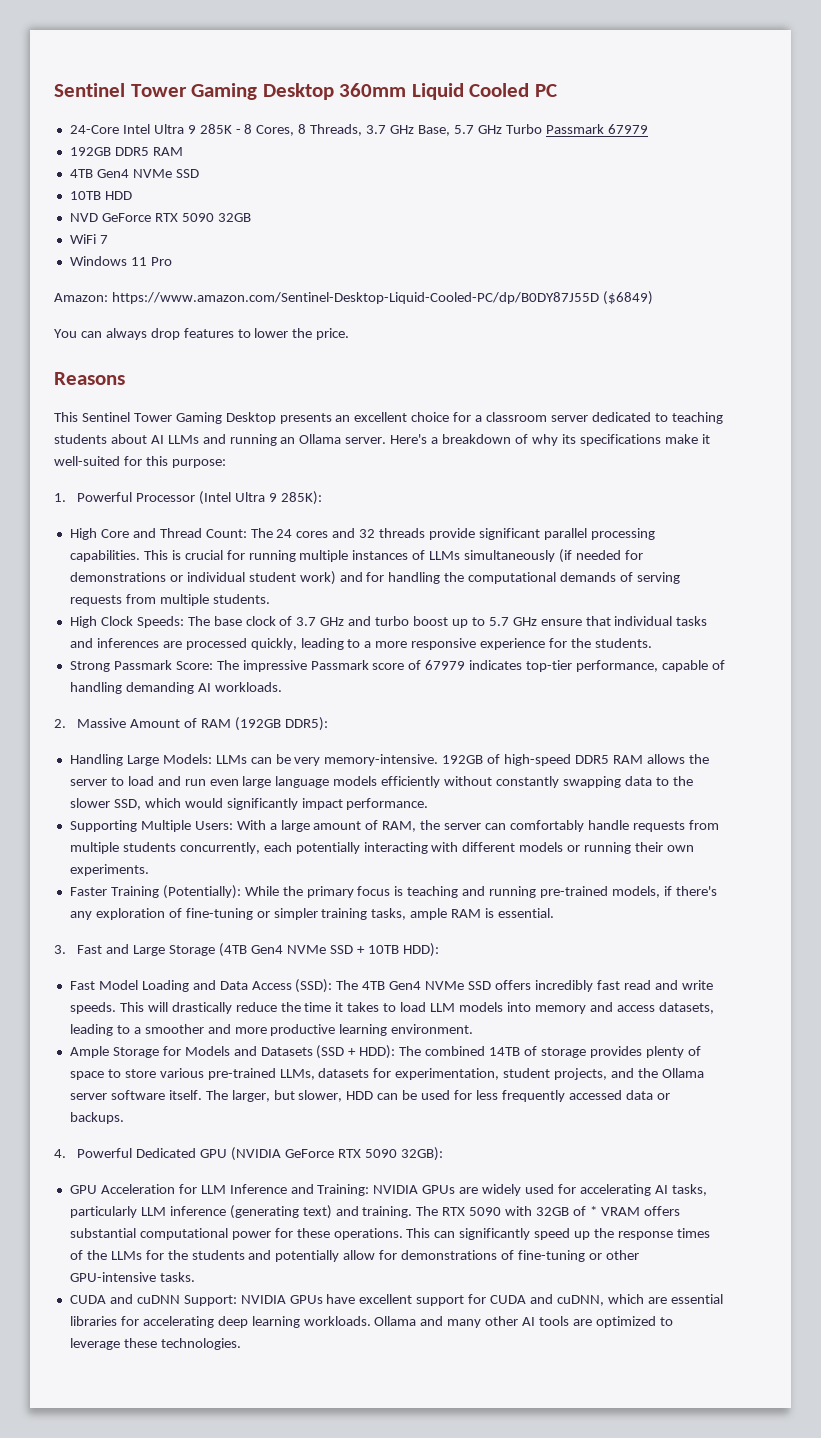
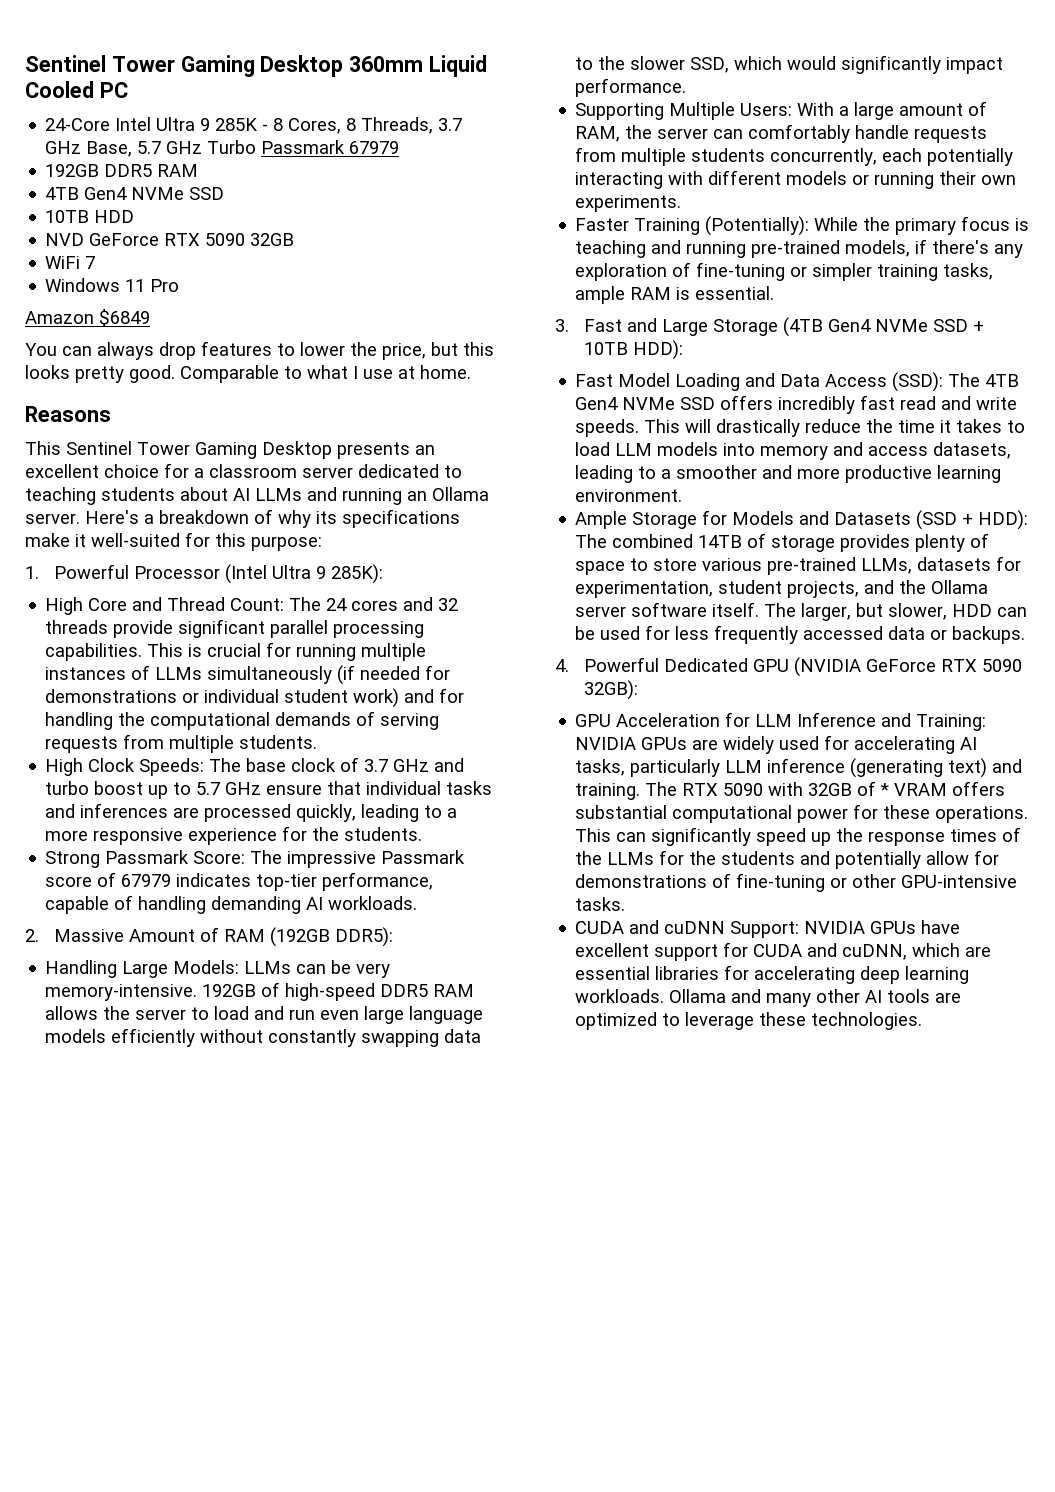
- Amazon: https://www.amazon.com/Sentinel-Desktop-Liquid-Cooled-PC/dp/B0DY87J55D ($6849)
+ Amazon $6849
- You can always drop features to lower the price.
+ You can always drop features to lower the price, but this looks pretty good. Comparable to what I use at home.

